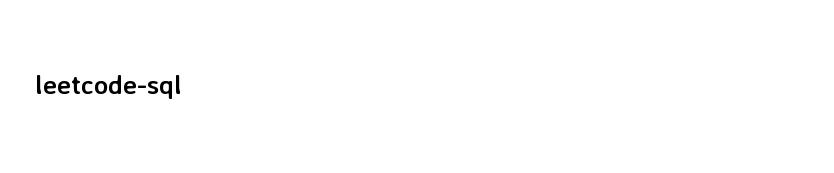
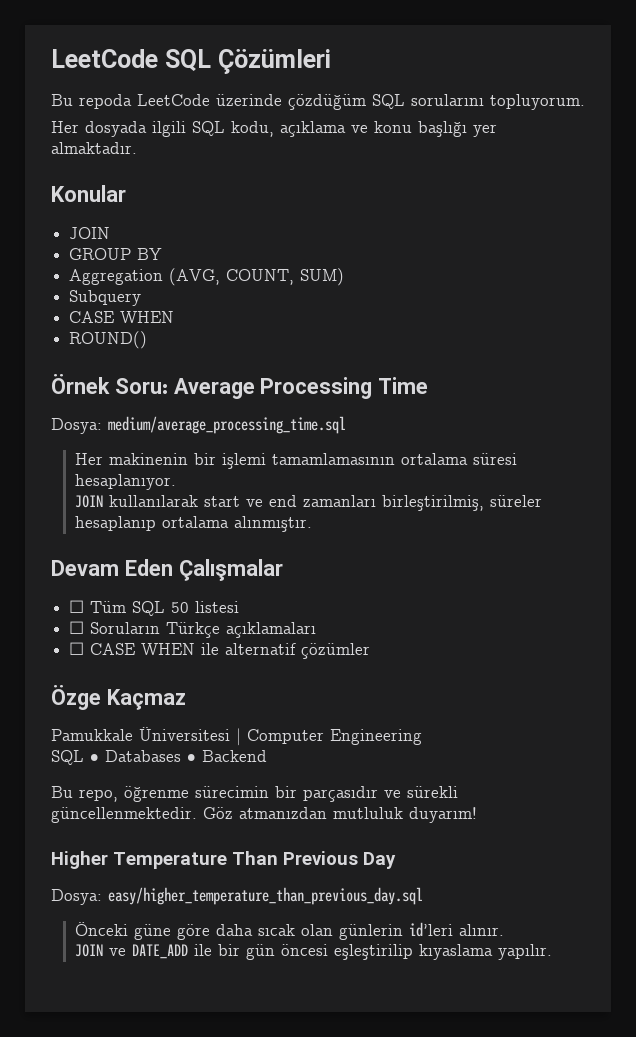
- leetcode-sql
+ LeetCode SQL Çözümleri
+ Bu repoda LeetCode üzerinde çözdüğüm SQL sorularını topluyorum.
+ Her dosyada ilgili SQL kodu, açıklama ve konu başlığı yer almaktadır.
+ Konular
+ JOIN
+ GROUP BY
+ Aggregation (AVG, COUNT, SUM)
+ Subquery
+ CASE WHEN
+ ROUND()
+ Örnek Soru: Average Processing Time
+ Dosya: medium/average_processing_time.sql
+ Her makinenin bir işlemi tamamlamasının ortalama süresi hesaplanıyor.
+ JOIN kullanılarak start ve end zamanları birleştirilmiş, süreler hesaplanıp ortalama alınmıştır.
+ Devam Eden Çalışmalar
+ ☐ Tüm SQL 50 listesi
+ ☐ Soruların Türkçe açıklamaları
+ ☐ CASE WHEN ile alternatif çözümler
+ Özge Kaçmaz
+ Pamukkale Üniversitesi | Computer Engineering
+ SQL • Databases • Backend
+ Bu repo, öğrenme sürecimin bir parçasıdır ve sürekli güncellenmektedir. Göz atmanızdan mutluluk duyarım!
+ Higher Temperature Than Previous Day
+ Dosya: easy/higher_temperature_than_previous_day.sql
+ Önceki güne göre daha sıcak olan günlerin id’leri alınır.
+ JOIN ve DATE_ADD ile bir gün öncesi eşleştirilip kıyaslama yapılır.

